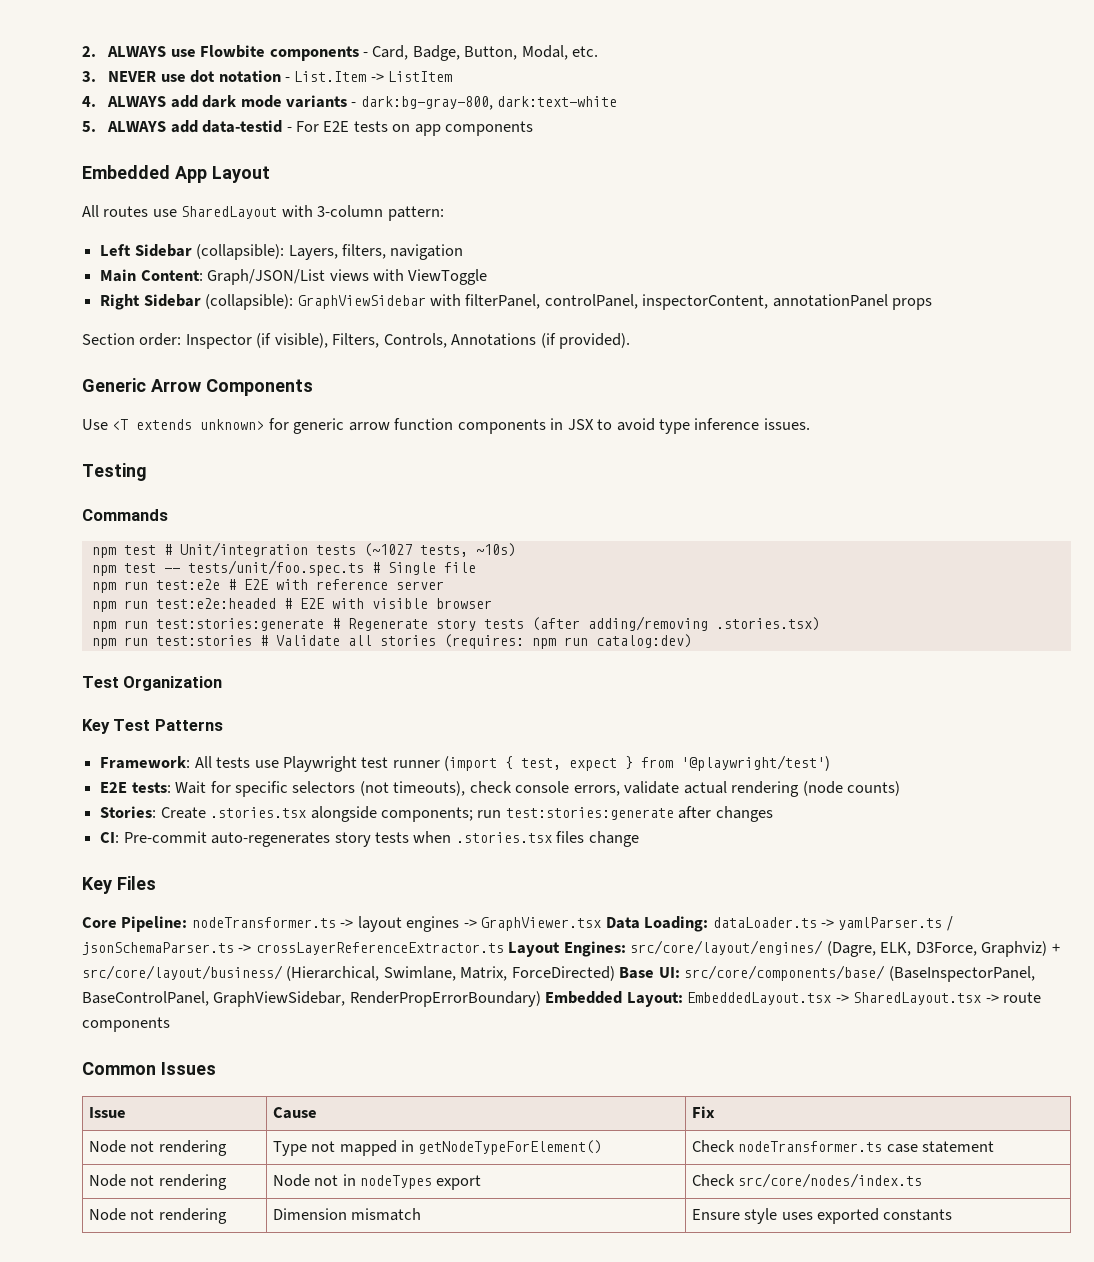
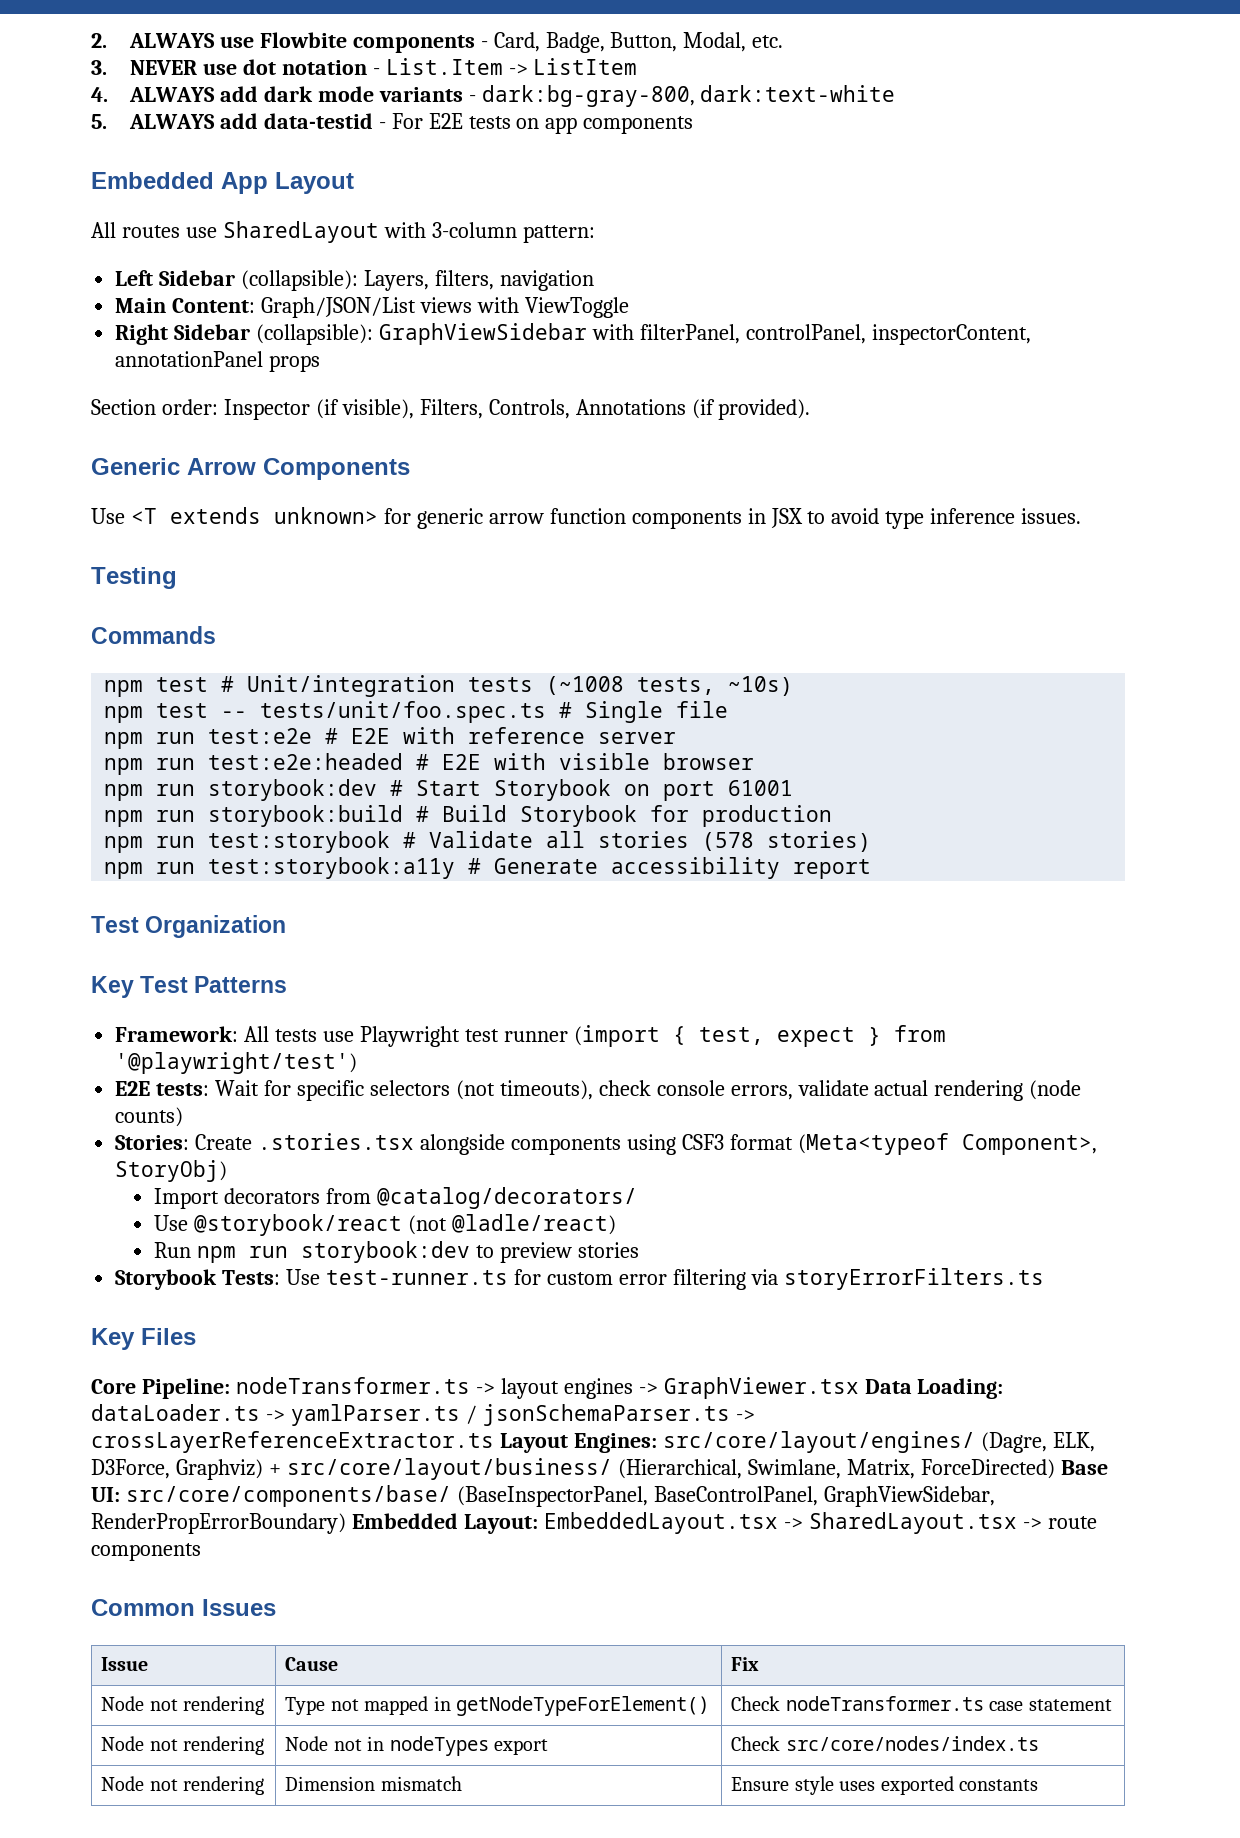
- npm test # Unit/integration tests (~1027 tests, ~10s)
+ npm test # Unit/integration tests (~1008 tests, ~10s)
- npm run test:stories:generate # Regenerate story tests (after adding/removing .stories.tsx)
- npm run test:stories # Validate all stories (requires: npm run catalog:dev)
+ npm run storybook:dev # Start Storybook on port 61001
+ npm run storybook:build # Build Storybook for production
+ npm run test:storybook # Validate all stories (578 stories)
+ npm run test:storybook:a11y # Generate accessibility report
- Stories: Create .stories.tsx alongside components; run test:stories:generate after changes
- CI: Pre-commit auto-regenerates story tests when .stories.tsx files change
+ Stories: Create .stories.tsx alongside components using CSF3 format (Meta<typeof Component>, StoryObj)
+ Import decorators from @catalog/decorators/
+ Use @storybook/react (not @ladle/react)
+ Run npm run storybook:dev to preview stories
+ Storybook Tests: Use test-runner.ts for custom error filtering via storyErrorFilters.ts

